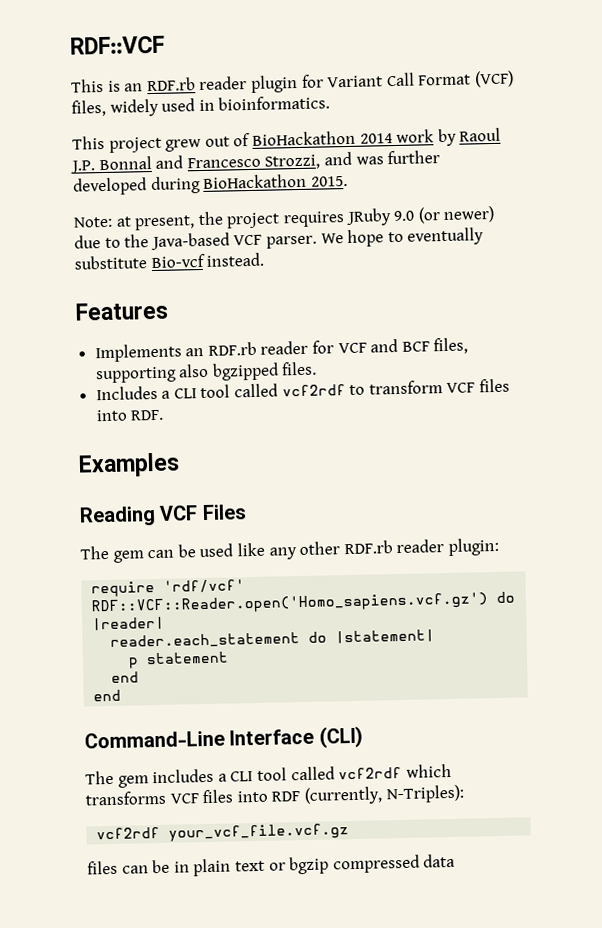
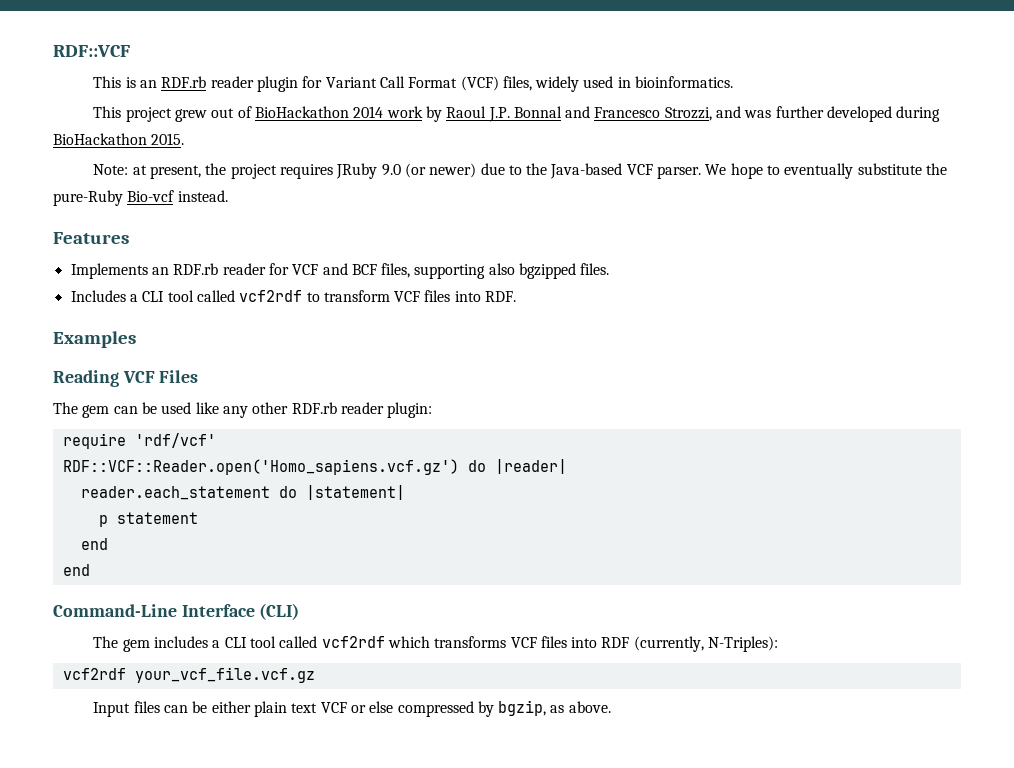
- We hope to eventually substitute Bio-vcf instead.
+ We hope to eventually substitute the pure-Ruby Bio-vcf instead.
- files can be in plain text or bgzip compressed data
+ Input files can be either plain text VCF or else compressed by bgzip, as above.

